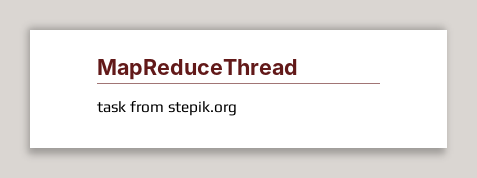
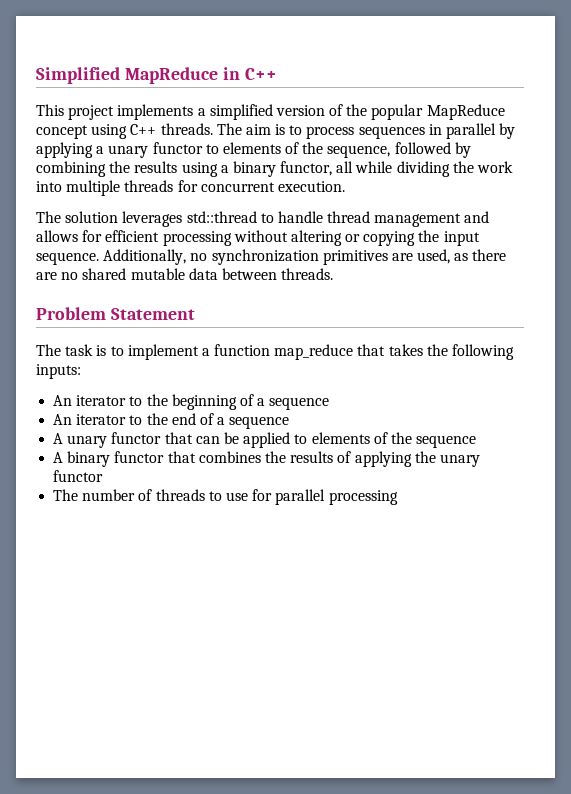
- MapReduceThread
- task from stepik.org
+ Simplified MapReduce in C++
+ This project implements a simplified version of the popular MapReduce concept using C++ threads. The aim is to process sequences in parallel by applying a unary functor to elements of the sequence, followed by combining the results using a binary functor, all while dividing the work into multiple threads for concurrent execution.
+ The solution leverages std::thread to handle thread management and allows for efficient processing without altering or copying the input sequence. Additionally, no synchronization primitives are used, as there are no shared mutable data between threads.
+ Problem Statement
+ The task is to implement a function map_reduce that takes the following inputs:
+ An iterator to the beginning of a sequence
+ An iterator to the end of a sequence
+ A unary functor that can be applied to elements of the sequence
+ A binary functor that combines the results of applying the unary functor
+ The number of threads to use for parallel processing

